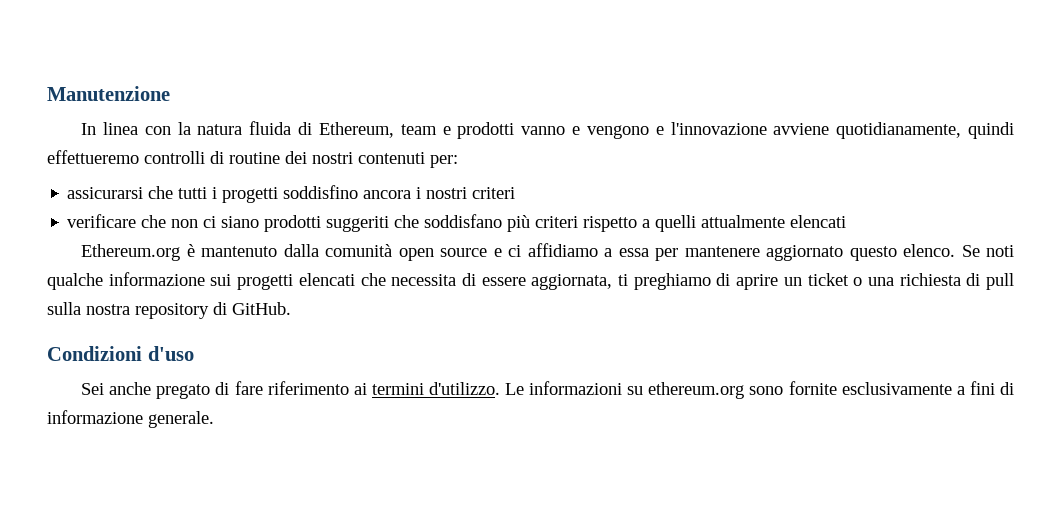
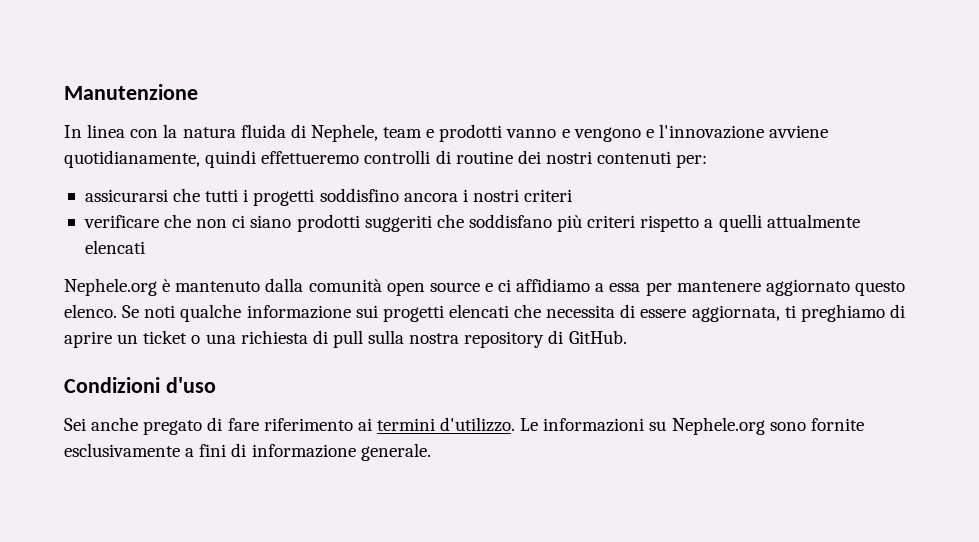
- In linea con la natura fluida di Ethereum, team e prodotti vanno e vengono e l'innovazione avviene quotidianamente, quindi effettueremo controlli di routine dei nostri contenuti per:
+ In linea con la natura fluida di Nephele, team e prodotti vanno e vengono e l'innovazione avviene quotidianamente, quindi effettueremo controlli di routine dei nostri contenuti per:
- Ethereum.org è mantenuto dalla comunità open source e ci affidiamo a essa per mantenere aggiornato questo elenco.
+ Nephele.org è mantenuto dalla comunità open source e ci affidiamo a essa per mantenere aggiornato questo elenco.
- Le informazioni su ethereum.org sono fornite esclusivamente a fini di informazione generale.
+ Le informazioni su Nephele.org sono fornite esclusivamente a fini di informazione generale.

